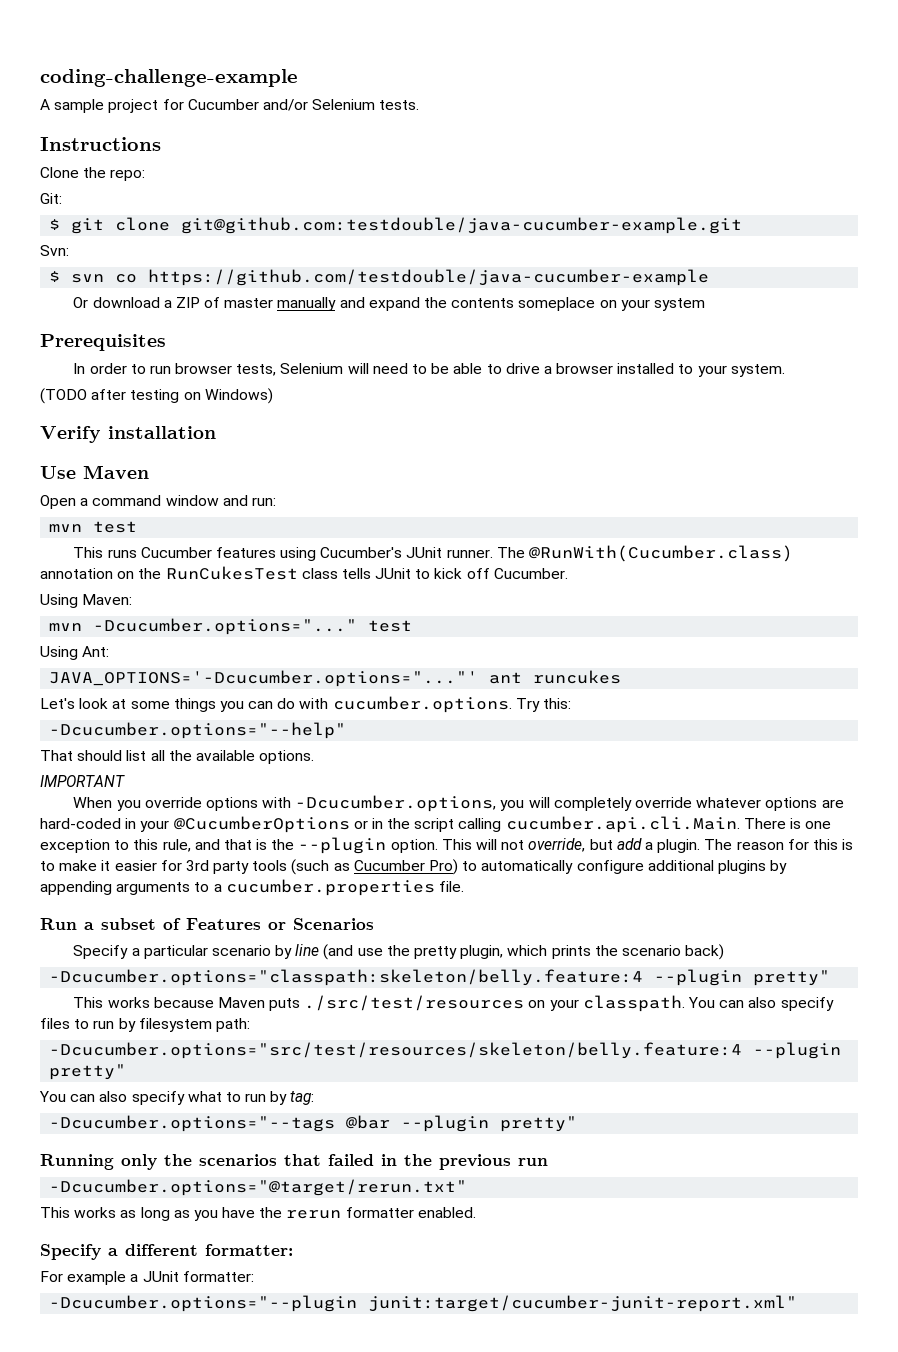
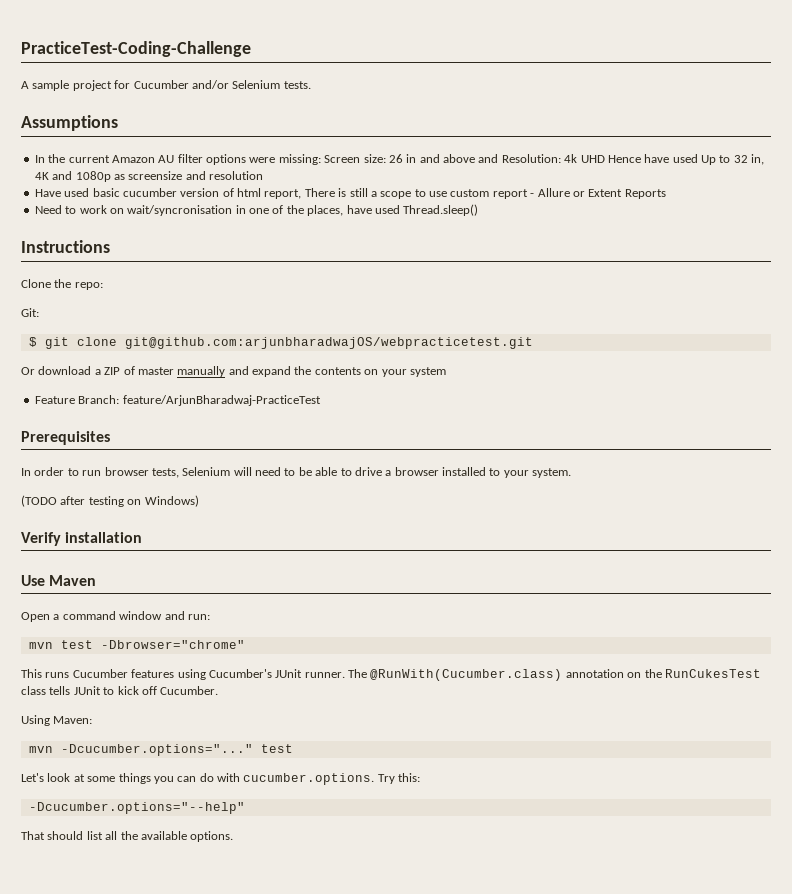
- coding-challenge-example
+ PracticeTest-Coding-Challenge
+ Assumptions
+ In the current Amazon AU filter options were missing: Screen size: 26 in and above and Resolution: 4k UHD Hence have used Up to 32 in, 4K and 1080p as screensize and resolution
+ Have used basic cucumber version of html report, There is still a scope to use custom report - Allure or Extent Reports
+ Need to work on wait/syncronisation in one of the places, have used Thread.sleep()
- $ git clone git@github.com:testdouble/java-cucumber-example.git
- Svn:
- $ svn co https://github.com/testdouble/java-cucumber-example
+ $ git clone git@github.com:arjunbharadwajOS/webpracticetest.git
- Or download a ZIP of master manually and expand the contents someplace on your system
+ Or download a ZIP of master manually and expand the contents on your system
+ Feature Branch: feature/ArjunBharadwaj-PracticeTest
- mvn test
+ mvn test -Dbrowser="chrome"
- Using Ant:
- JAVA_OPTIONS='-Dcucumber.options="..."' ant runcukes
- IMPORTANT
- When you override options with -Dcucumber.options, you will completely override whatever options are hard-coded in your @CucumberOptions or in the script calling cucumber.api.cli.Main. There is one exception to this rule, and that is the --plugin option. This will not override, but add a plugin. The reason for this is to make it easier for 3rd party tools (such as Cucumber Pro) to automatically configure additional plugins by appending arguments to a cucumber.properties file.
- Run a subset of Features or Scenarios
- Specify a particular scenario by line (and use the pretty plugin, which prints the scenario back)
- -Dcucumber.options="classpath:skeleton/belly.feature:4 --plugin pretty"
- This works because Maven puts ./src/test/resources on your classpath. You can also specify files to run by filesystem path:
- -Dcucumber.options="src/test/resources/skeleton/belly.feature:4 --plugin pretty"
- You can also specify what to run by tag:
- -Dcucumber.options="--tags @bar --plugin pretty"
- Running only the scenarios that failed in the previous run
- -Dcucumber.options="@target/rerun.txt"
- This works as long as you have the rerun formatter enabled.
- Specify a different formatter:
- For example a JUnit formatter:
- -Dcucumber.options="--plugin junit:target/cucumber-junit-report.xml"

